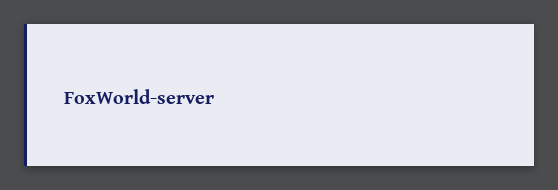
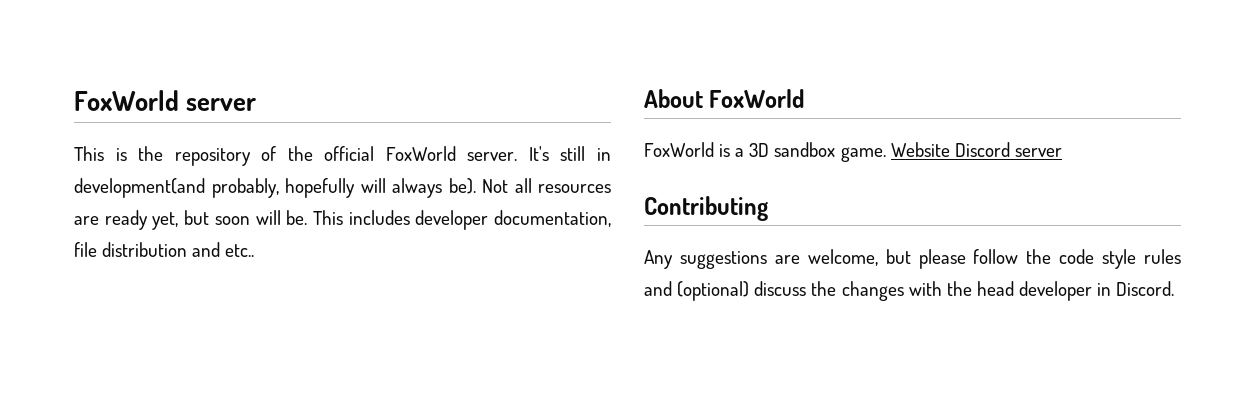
- FoxWorld-server
+ FoxWorld server
+ This is the repository of the official FoxWorld server. It's still in development(and probably, hopefully will always be). Not all resources are ready yet, but soon will be. This includes developer documentation, file distribution and etc..
+ About FoxWorld
+ FoxWorld is a 3D sandbox game. Website Discord server
+ Contributing
+ Any suggestions are welcome, but please follow the code style rules and (optional) discuss the changes with the head developer in Discord.

